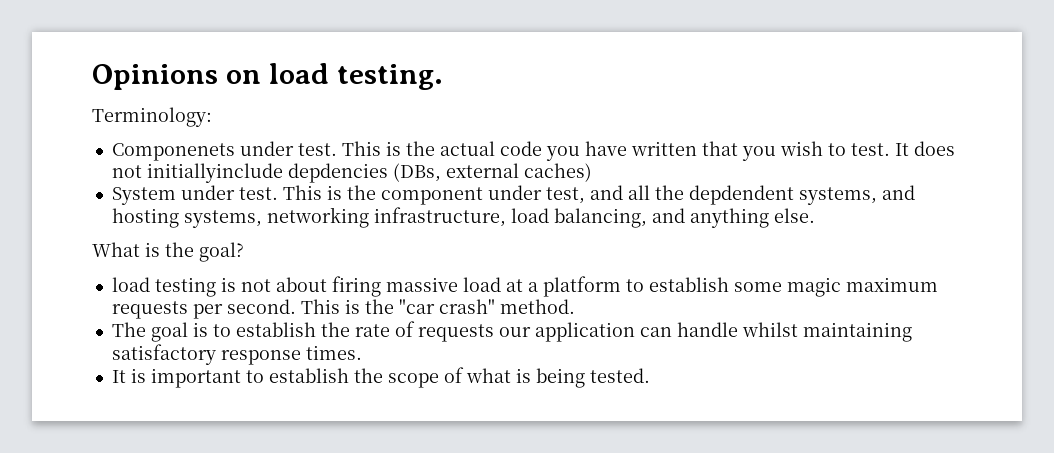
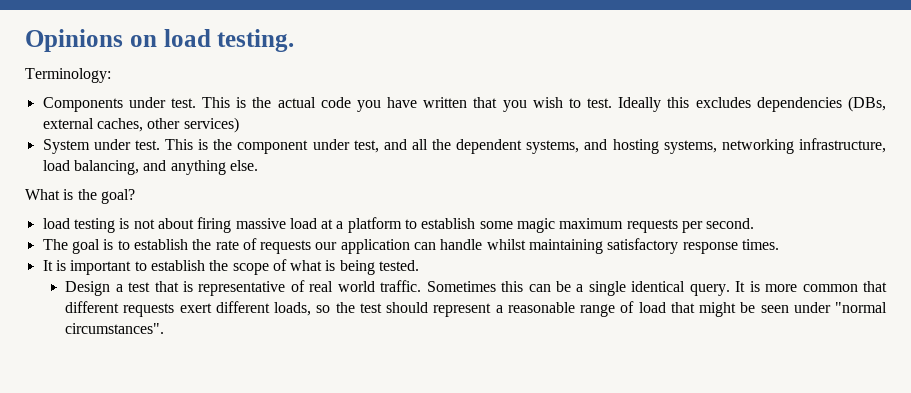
- Componenets under test.
+ Components under test.
- It does not initiallyinclude depdencies (DBs, external caches)
+ Ideally this excludes dependencies (DBs, external caches, other services)
- This is the component under test, and all the depdendent systems, and hosting systems, networking infrastructure, load balancing, and anything else.
+ This is the component under test, and all the dependent systems, and hosting systems, networking infrastructure, load balancing, and anything else.
- This is the "car crash" method.
+ Design a test that is representative of real world traffic. Sometimes this can be a single identical query. It is more common that different requests exert different loads, so the test should represent a reasonable range of load that might be seen under "normal circumstances".

